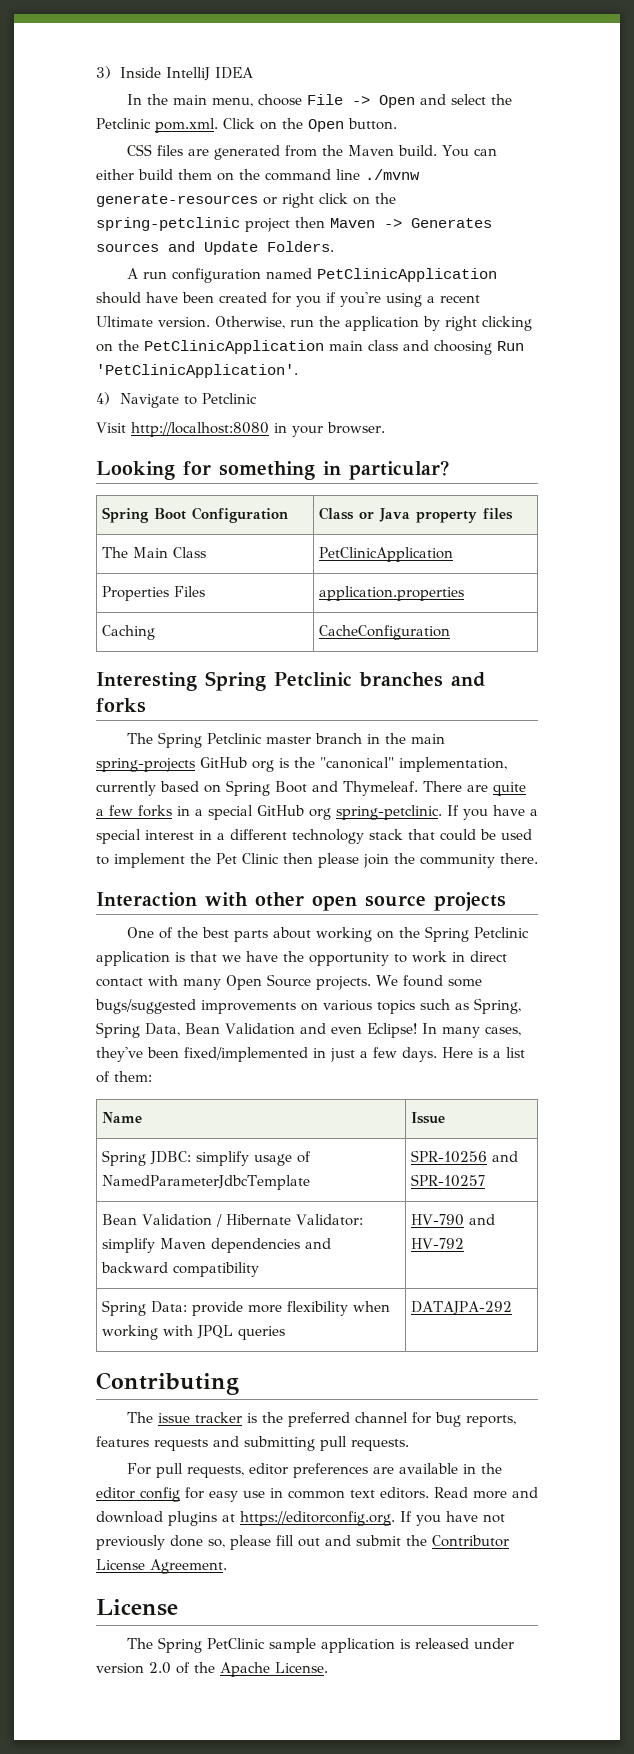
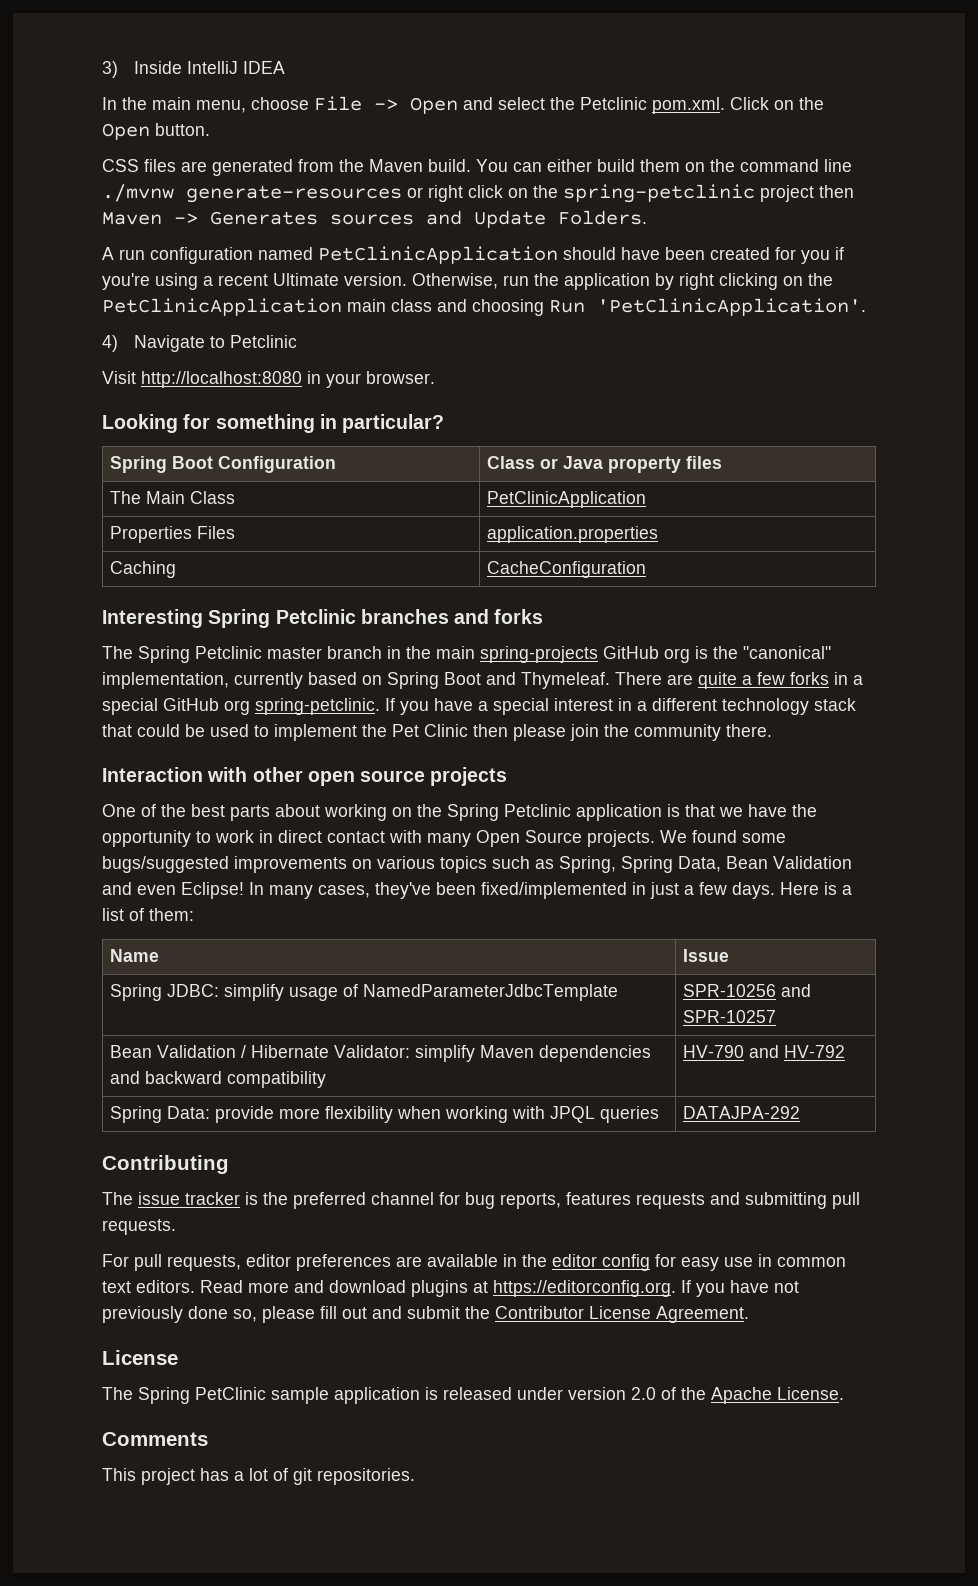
+ Comments
+ This project has a lot of git repositories.

